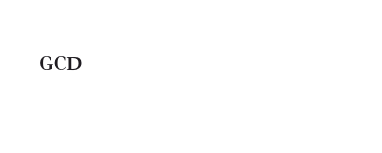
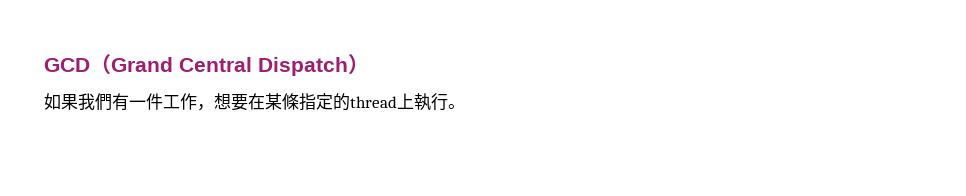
- GCD
+ GCD（Grand Central Dispatch）
+ 如果我們有一件工作，想要在某條指定的thread上執行。

